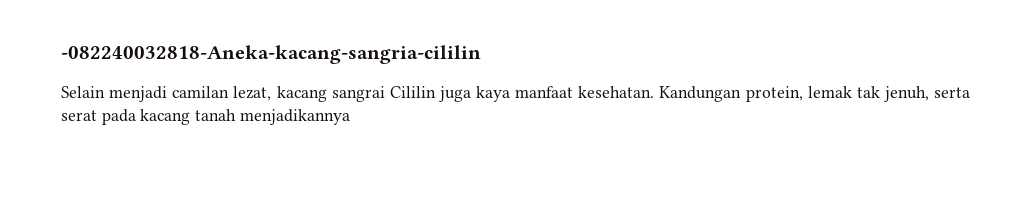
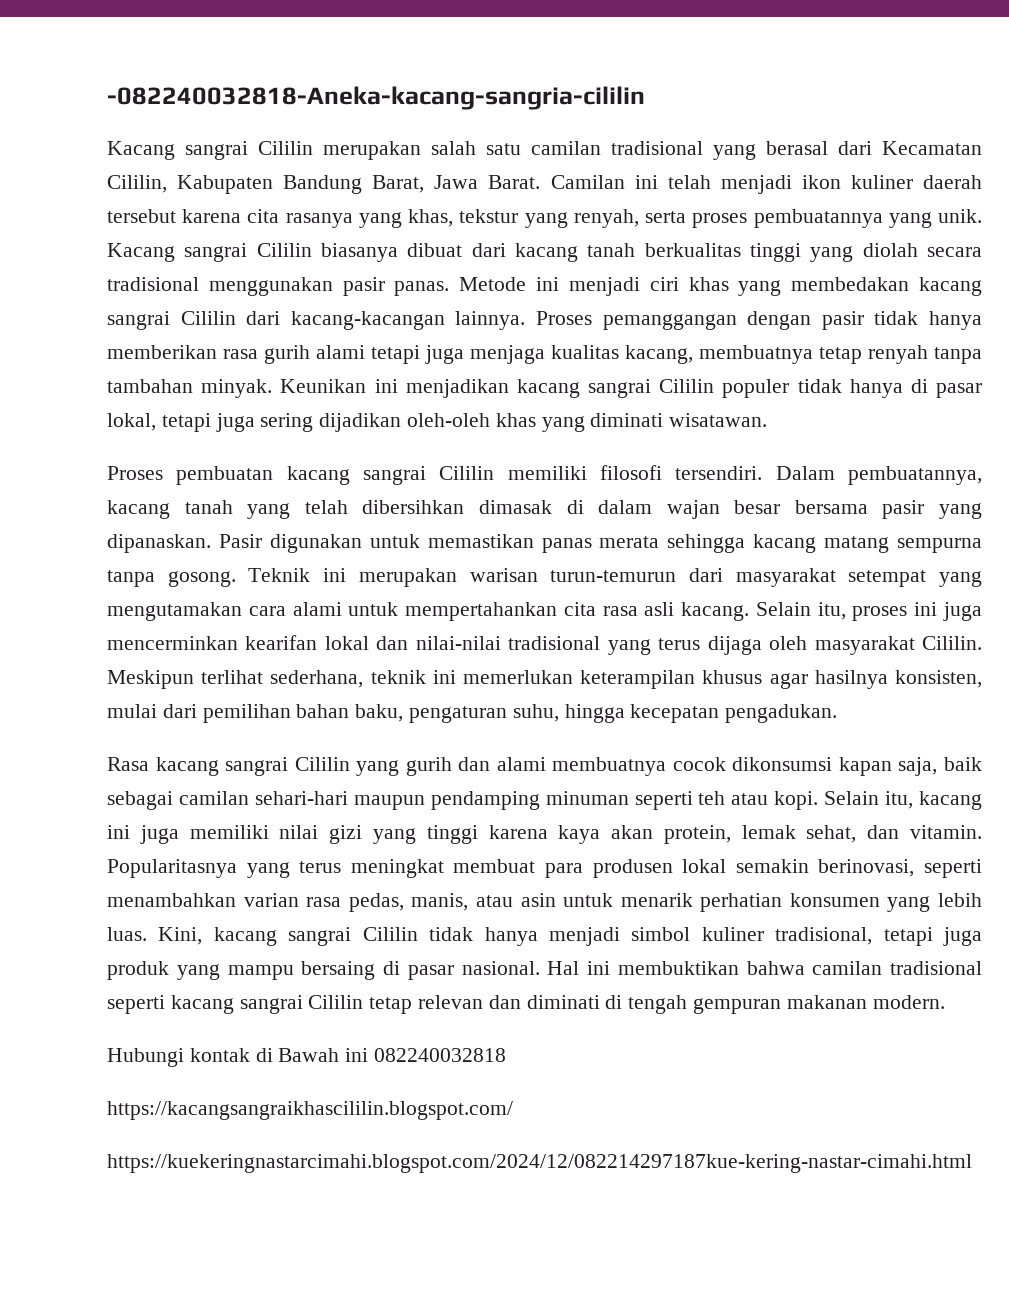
- Selain menjadi camilan lezat, kacang sangrai Cililin juga kaya manfaat kesehatan. Kandungan protein, lemak tak jenuh, serta serat pada kacang tanah menjadikannya
+ Kacang sangrai Cililin merupakan salah satu camilan tradisional yang berasal dari Kecamatan Cililin, Kabupaten Bandung Barat, Jawa Barat. Camilan ini telah menjadi ikon kuliner daerah tersebut karena cita rasanya yang khas, tekstur yang renyah, serta proses pembuatannya yang unik. Kacang sangrai Cililin biasanya dibuat dari kacang tanah berkualitas tinggi yang diolah secara tradisional menggunakan pasir panas. Metode ini menjadi ciri khas yang membedakan kacang sangrai Cililin dari kacang-kacangan lainnya. Proses pemanggangan dengan pasir tidak hanya memberikan rasa gurih alami tetapi juga menjaga kualitas kacang, membuatnya tetap renyah tanpa tambahan minyak. Keunikan ini menjadikan kacang sangrai Cililin populer tidak hanya di pasar lokal, tetapi juga sering dijadikan oleh-oleh khas yang diminati wisatawan.
+ Proses pembuatan kacang sangrai Cililin memiliki filosofi tersendiri. Dalam pembuatannya, kacang tanah yang telah dibersihkan dimasak di dalam wajan besar bersama pasir yang dipanaskan. Pasir digunakan untuk memastikan panas merata sehingga kacang matang sempurna tanpa gosong. Teknik ini merupakan warisan turun-temurun dari masyarakat setempat yang mengutamakan cara alami untuk mempertahankan cita rasa asli kacang. Selain itu, proses ini juga mencerminkan kearifan lokal dan nilai-nilai tradisional yang terus dijaga oleh masyarakat Cililin. Meskipun terlihat sederhana, teknik ini memerlukan keterampilan khusus agar hasilnya konsisten, mulai dari pemilihan bahan baku, pengaturan suhu, hingga kecepatan pengadukan.
+ Rasa kacang sangrai Cililin yang gurih dan alami membuatnya cocok dikonsumsi kapan saja, baik sebagai camilan sehari-hari maupun pendamping minuman seperti teh atau kopi. Selain itu, kacang ini juga memiliki nilai gizi yang tinggi karena kaya akan protein, lemak sehat, dan vitamin. Popularitasnya yang terus meningkat membuat para produsen lokal semakin berinovasi, seperti menambahkan varian rasa pedas, manis, atau asin untuk menarik perhatian konsumen yang lebih luas. Kini, kacang sangrai Cililin tidak hanya menjadi simbol kuliner tradisional, tetapi juga produk yang mampu bersaing di pasar nasional. Hal ini membuktikan bahwa camilan tradisional seperti kacang sangrai Cililin tetap relevan dan diminati di tengah gempuran makanan modern.
+ Hubungi kontak di Bawah ini 082240032818
+ https://kacangsangraikhascililin.blogspot.com/
+ https://kuekeringnastarcimahi.blogspot.com/2024/12/082214297187kue-kering-nastar-cimahi.html

